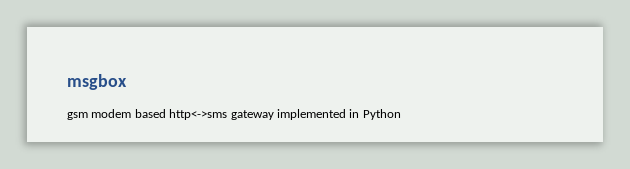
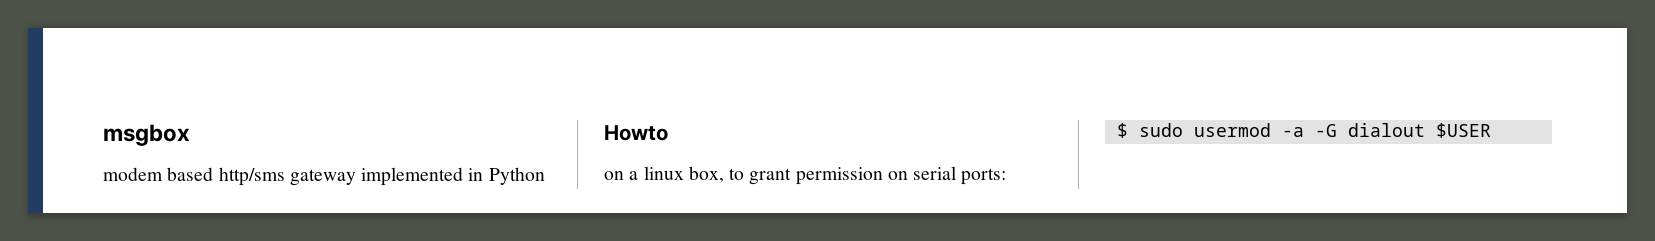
- gsm modem based http<->sms gateway implemented in Python
+ modem based http/sms gateway implemented in Python
+ Howto
+ on a linux box, to grant permission on serial ports:
+ $ sudo usermod -a -G dialout $USER

